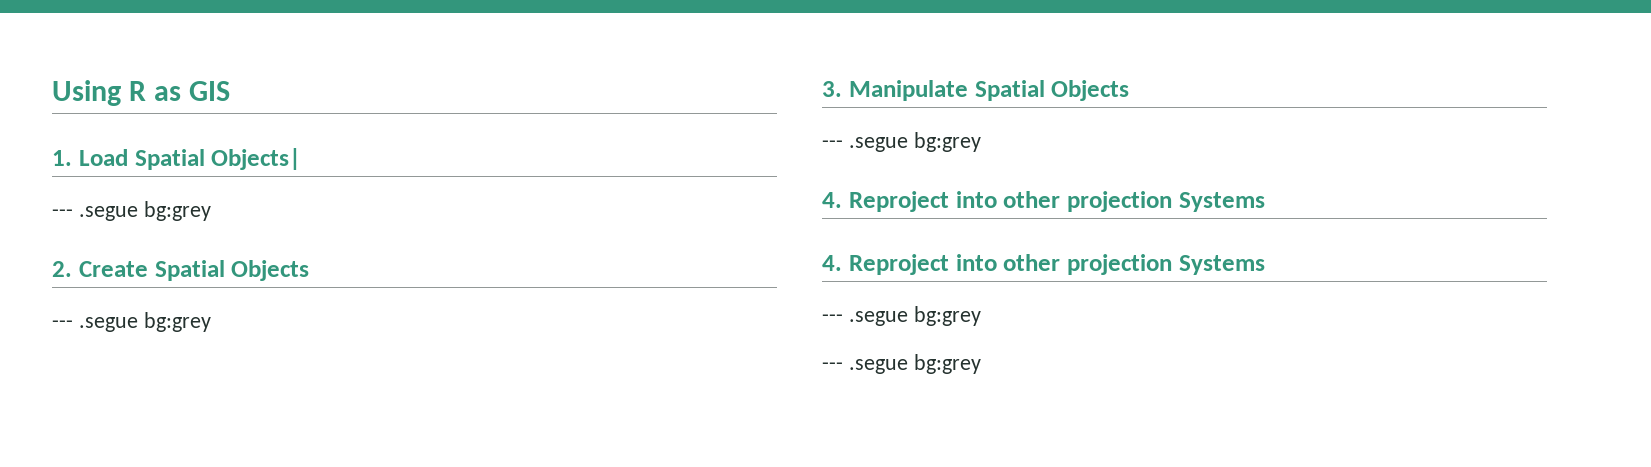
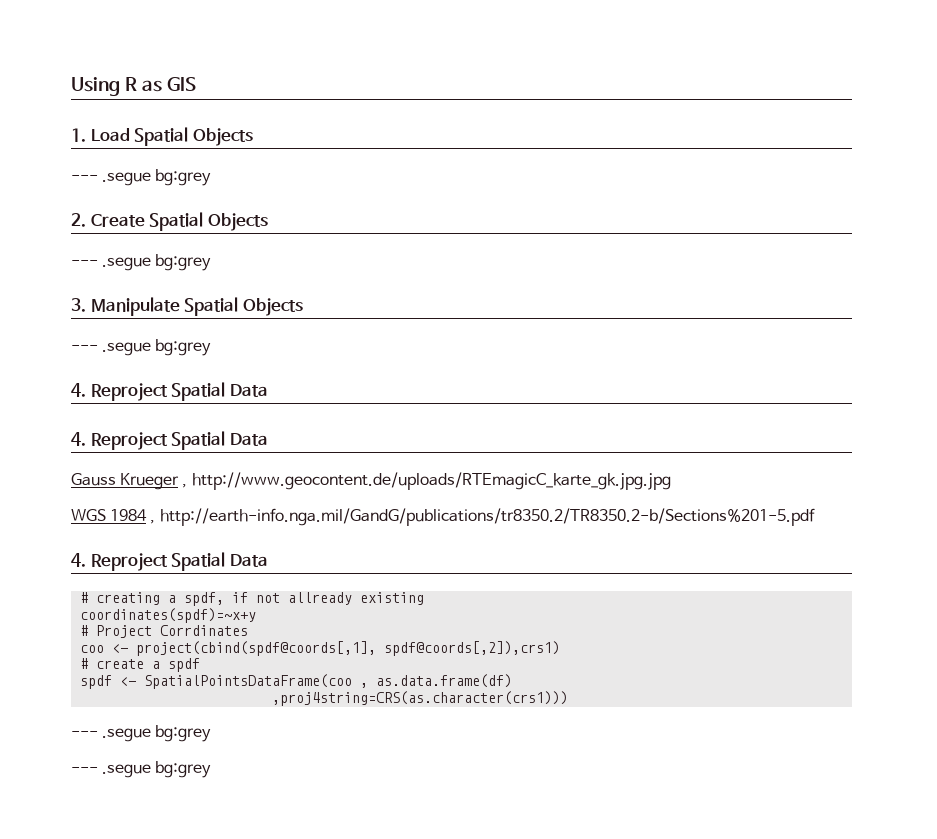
- 1. Load Spatial Objects|
+ 1. Load Spatial Objects
  3. Manipulate Spatial Objects
  --- .segue bg:grey
- 4. Reproject into other projection Systems
- 4. Reproject into other projection Systems
+ 4. Reproject Spatial Data
+ 4. Reproject Spatial Data
+ Gauss Krueger , http://www.geocontent.de/uploads/RTEmagicC_karte_gk.jpg.jpg
+ WGS 1984 , http://earth-info.nga.mil/GandG/publications/tr8350.2/TR8350.2-b/Sections%201-5.pdf
+ 4. Reproject Spatial Data
+ # creating a spdf, if not allready existing
+ coordinates(spdf)=~x+y
+ # Project Corrdinates
+ coo <- project(cbind(spdf@coords[,1], spdf@coords[,2]),crs1)
+ # create a spdf
+ spdf <- SpatialPointsDataFrame(coo , as.data.frame(df)
+ ,proj4string=CRS(as.character(crs1)))

